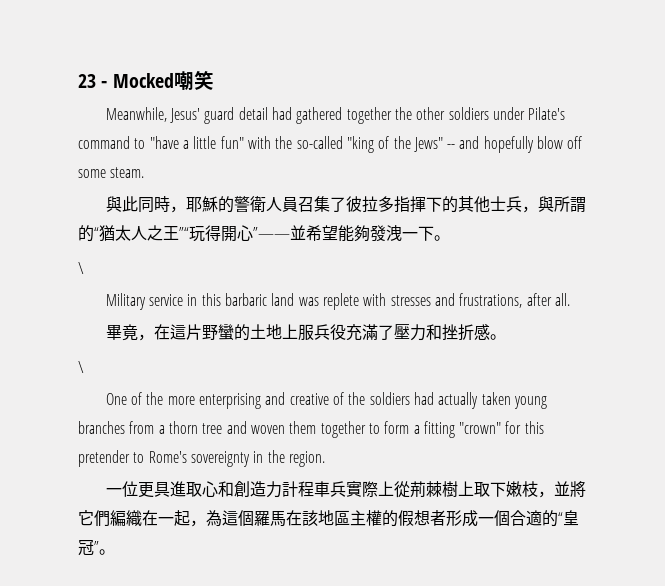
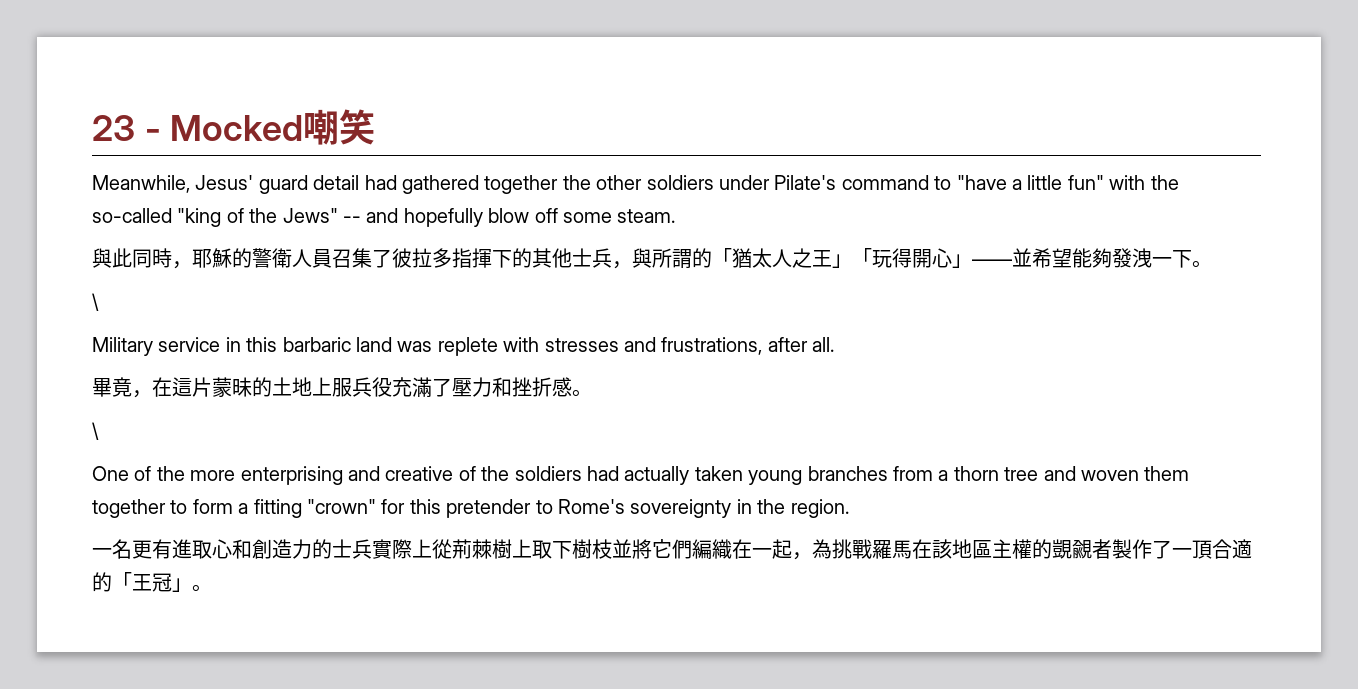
- 與此同時，耶穌的警衛人員召集了彼拉多指揮下的其他士兵，與所謂的“猶太人之王”“玩得開心”——並希望能夠發洩一下。
+ 與此同時，耶穌的警衛人員召集了彼拉多指揮下的其他士兵，與所謂的「猶太人之王」「玩得開心」——並希望能夠發洩一下。
- 畢竟，在這片野蠻的土地上服兵役充滿了壓力和挫折感。
+ 畢竟，在這片蒙昧的土地上服兵役充滿了壓力和挫折感。
- 一位更具進取心和創造力計程車兵實際上從荊棘樹上取下嫩枝，並將它們編織在一起，為這個羅馬在該地區主權的假想者形成一個合適的“皇冠”。
+ 一名更有進取心和創造力的士兵實際上從荊棘樹上取下樹枝並將它們編織在一起，為挑戰羅馬在該地區主權的覬覦者製作了一頂合適的「王冠」。

